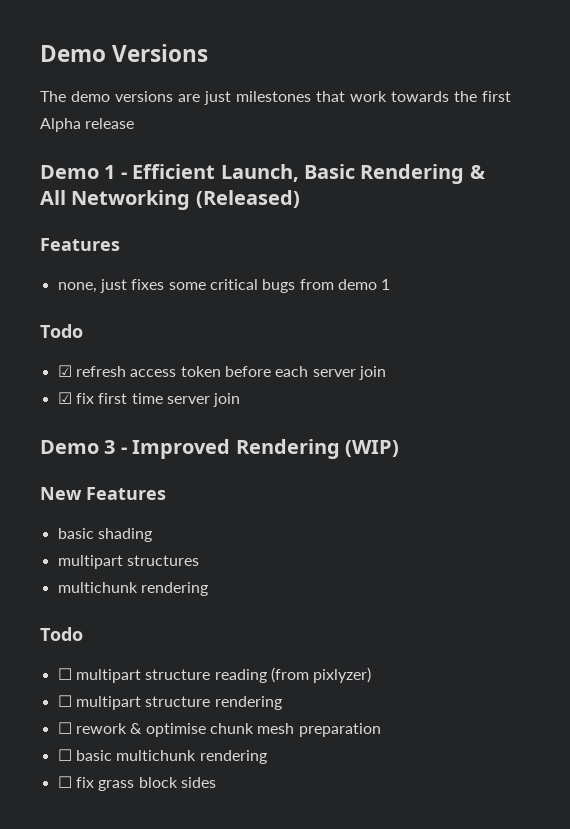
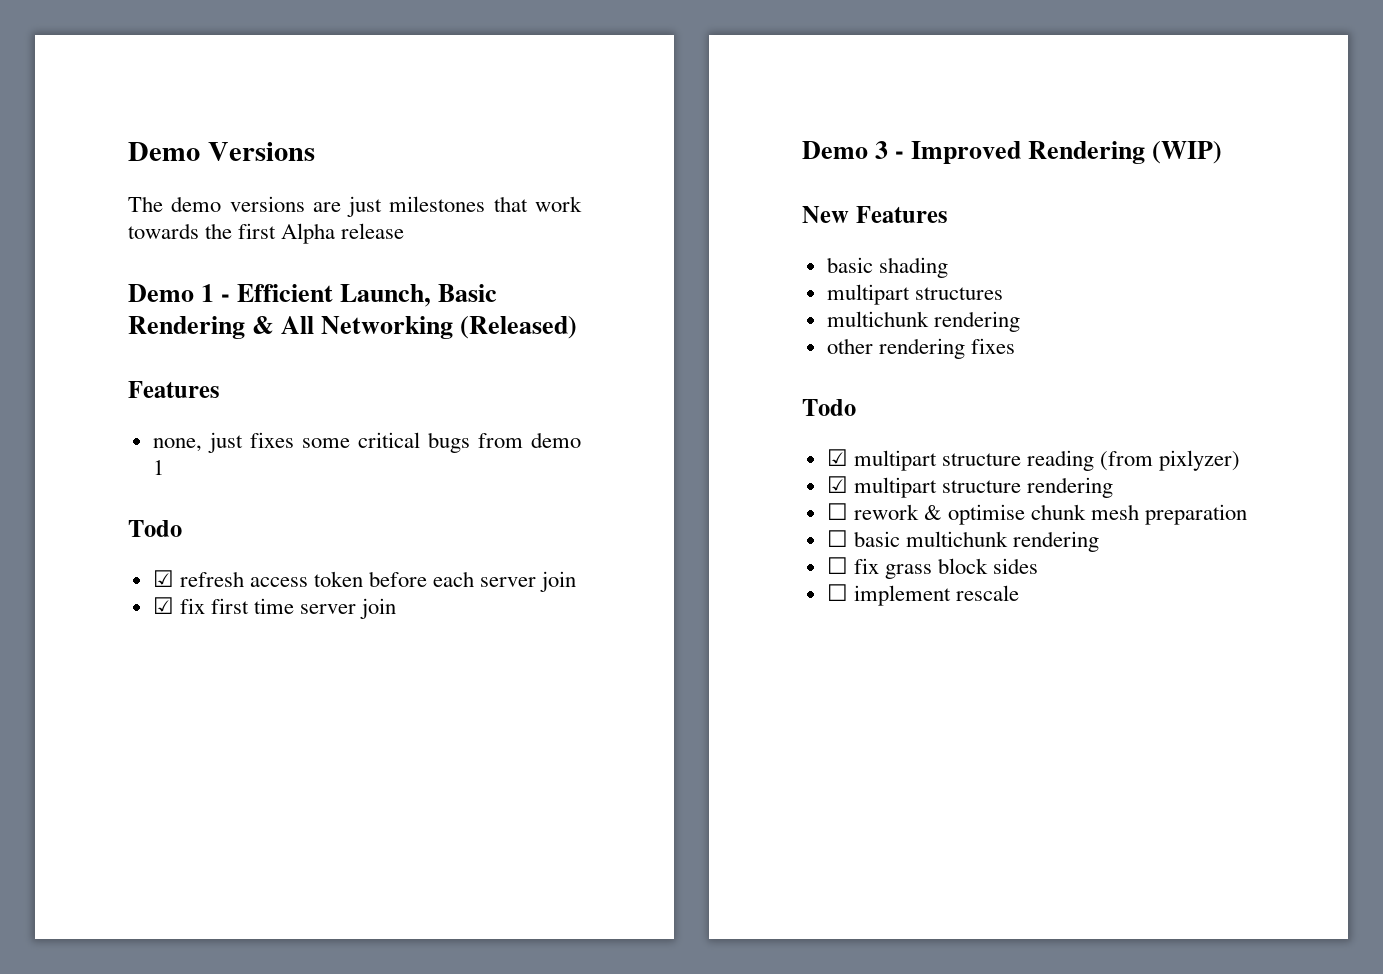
  multipart structures
  multichunk rendering
+ other rendering fixes
  Todo
- ☐ multipart structure reading (from pixlyzer)
+ ☑ multipart structure reading (from pixlyzer)
- ☐ multipart structure rendering
+ ☑ multipart structure rendering
+ ☐ implement rescale

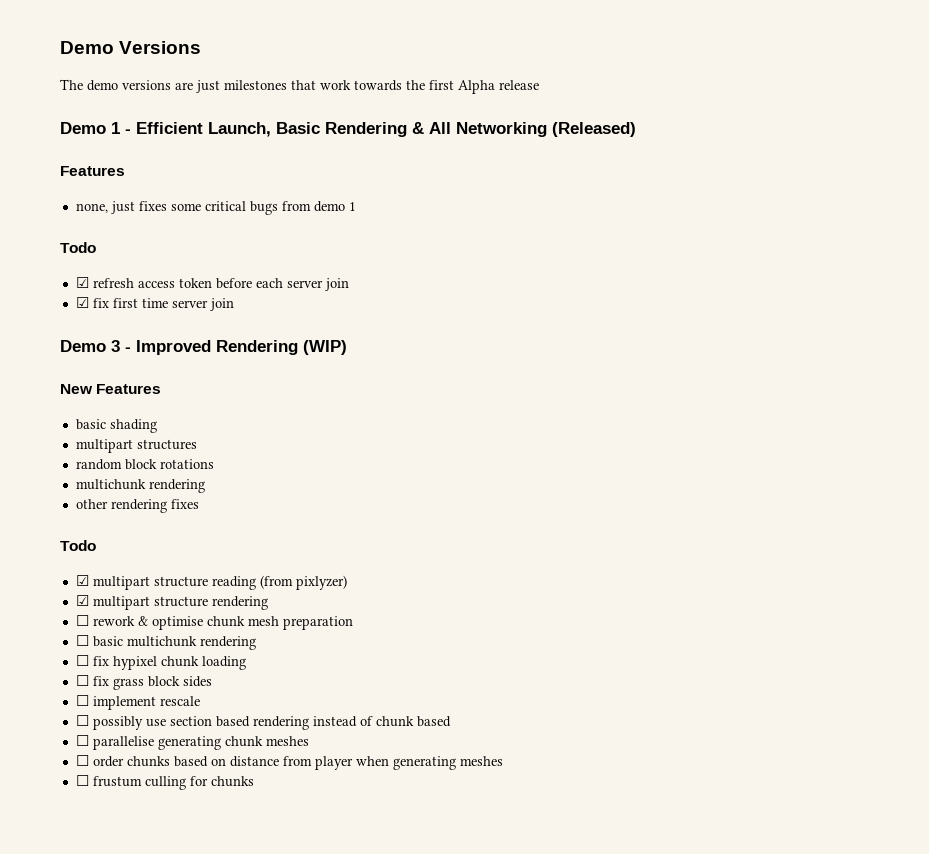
+ random block rotations
+ ☐ fix hypixel chunk loading
+ ☐ possibly use section based rendering instead of chunk based
+ ☐ parallelise generating chunk meshes
+ ☐ order chunks based on distance from player when generating meshes
+ ☐ frustum culling for chunks

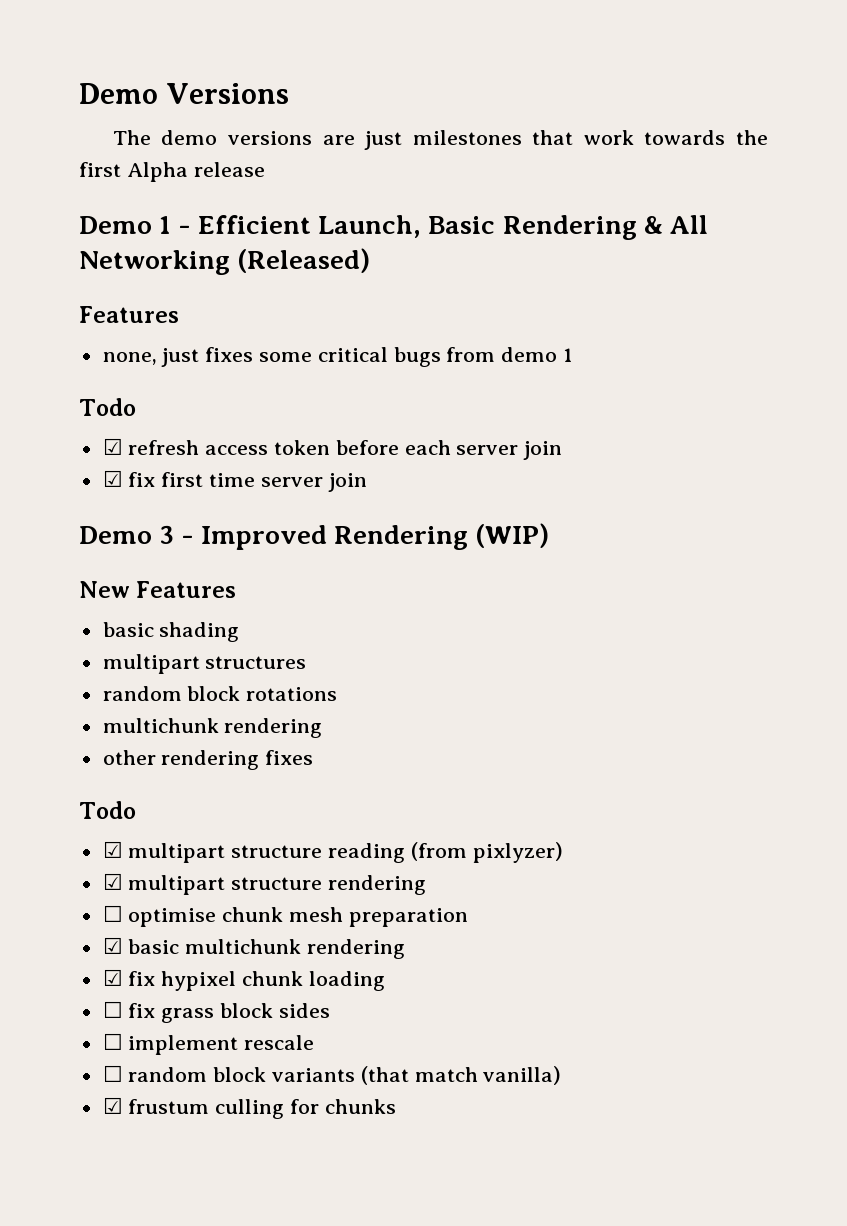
- ☐ rework & optimise chunk mesh preparation
+ ☐ optimise chunk mesh preparation
- ☐ basic multichunk rendering
+ ☑ basic multichunk rendering
- ☐ fix hypixel chunk loading
+ ☑ fix hypixel chunk loading
- ☐ possibly use section based rendering instead of chunk based
- ☐ parallelise generating chunk meshes
- ☐ order chunks based on distance from player when generating meshes
- ☐ frustum culling for chunks
+ ☐ random block variants (that match vanilla)
+ ☑ frustum culling for chunks

